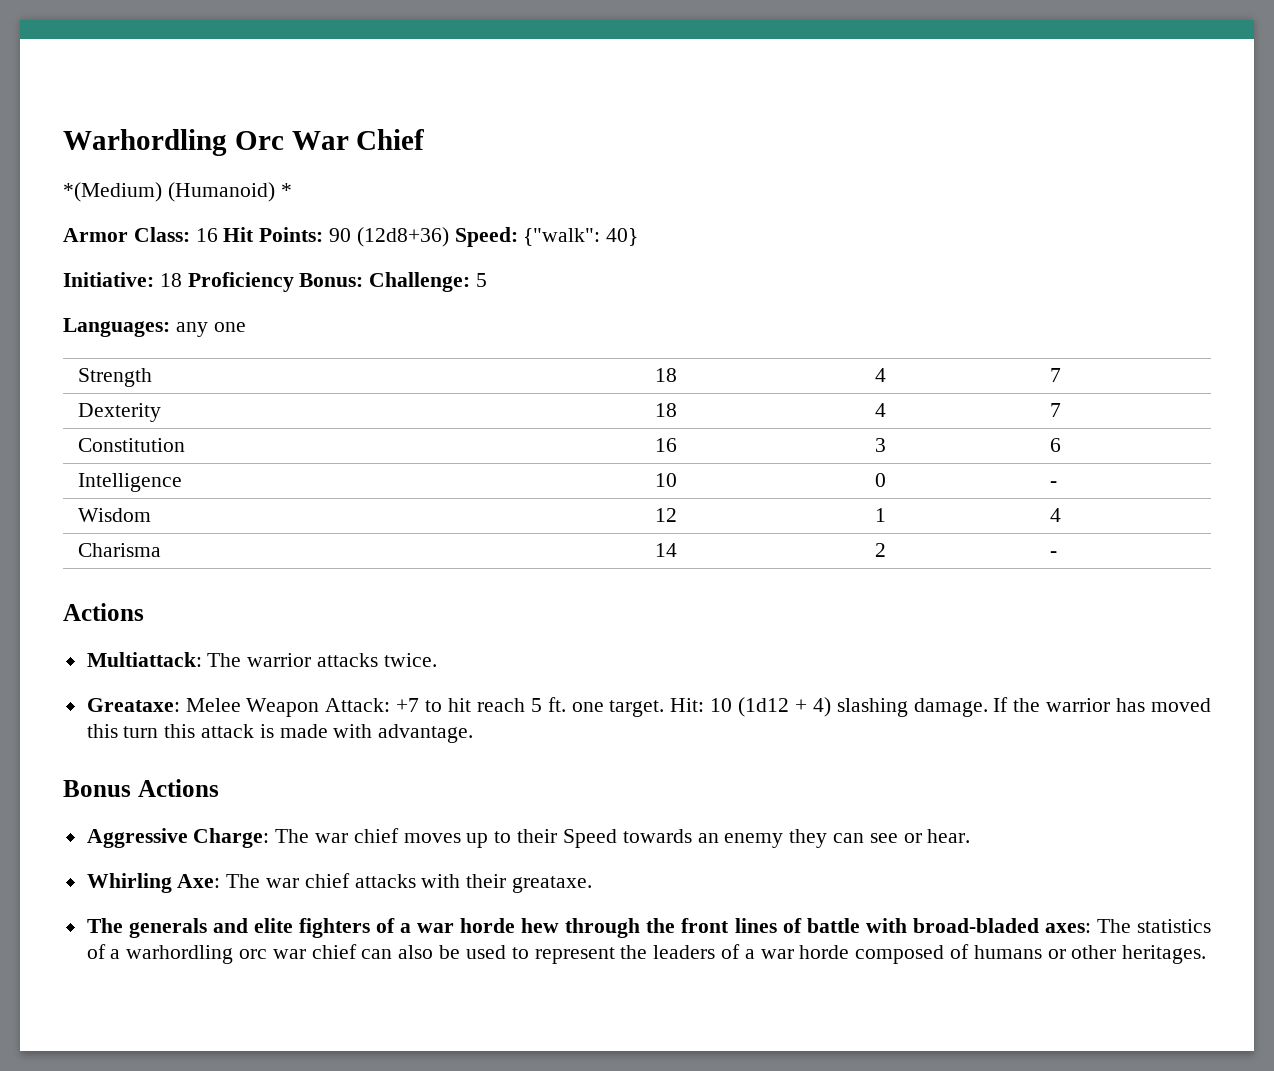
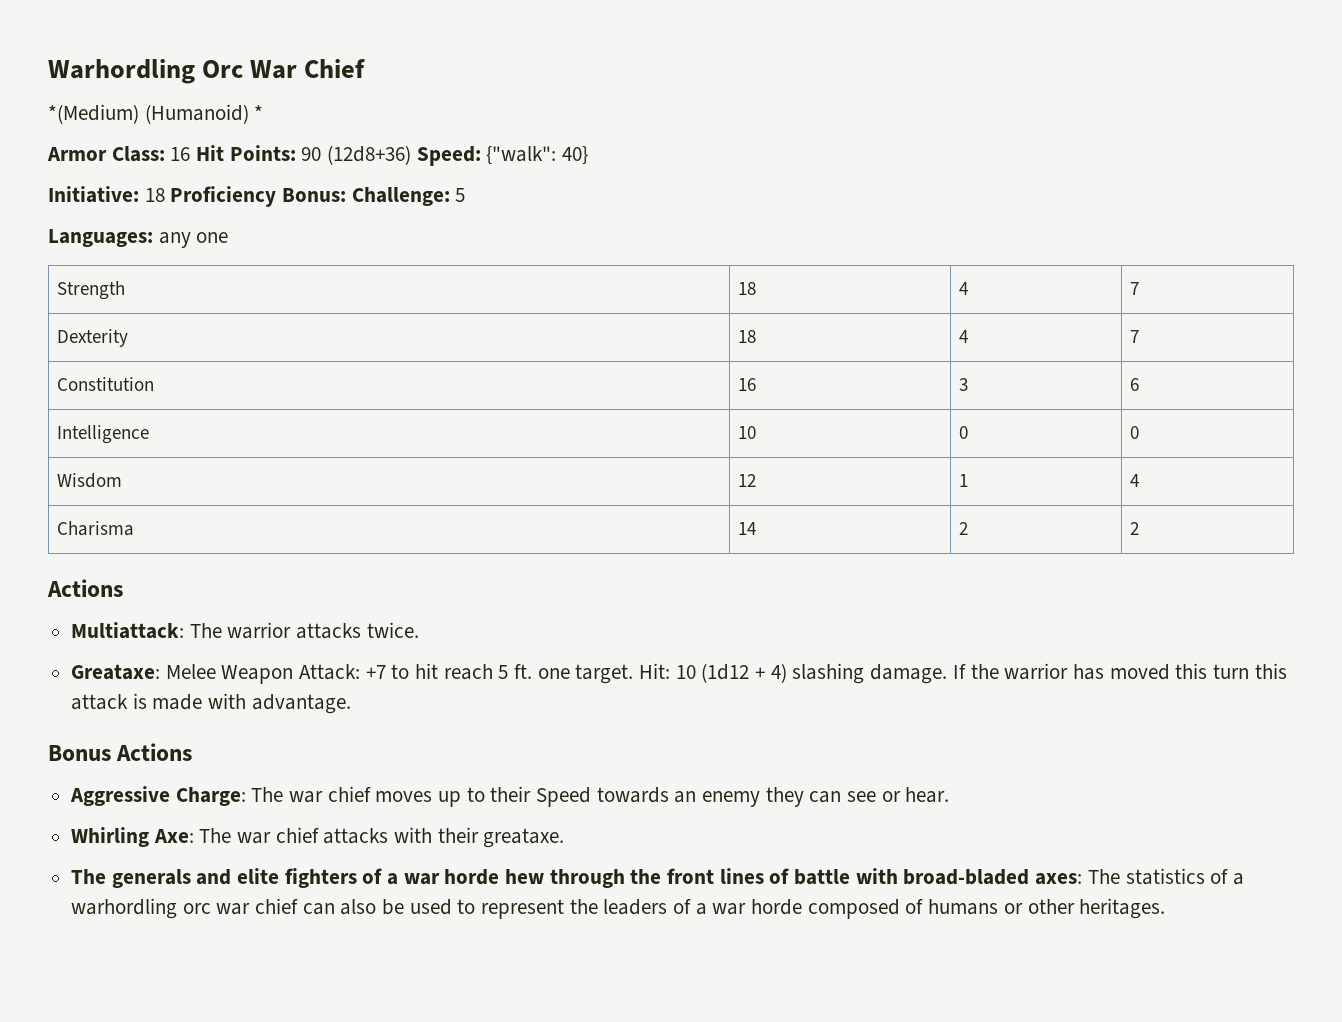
- Intelligence | 10 | 0 | -
+ Intelligence | 10 | 0 | 0
- Charisma | 14 | 2 | -
+ Charisma | 14 | 2 | 2

